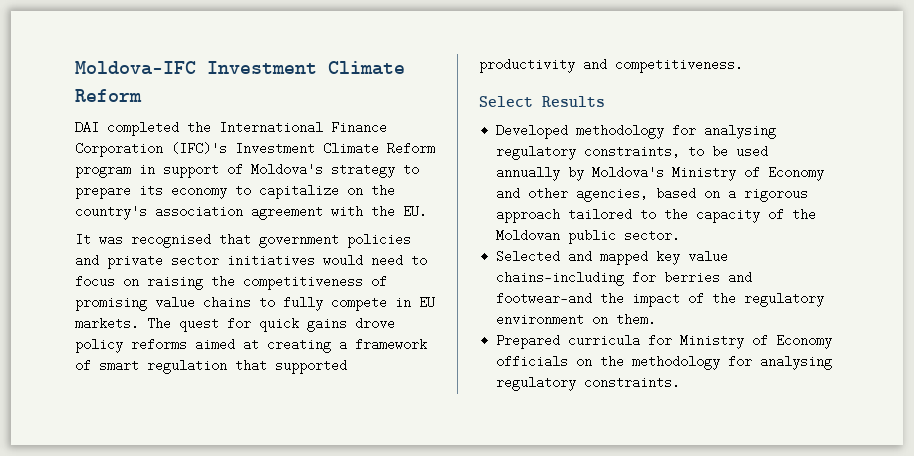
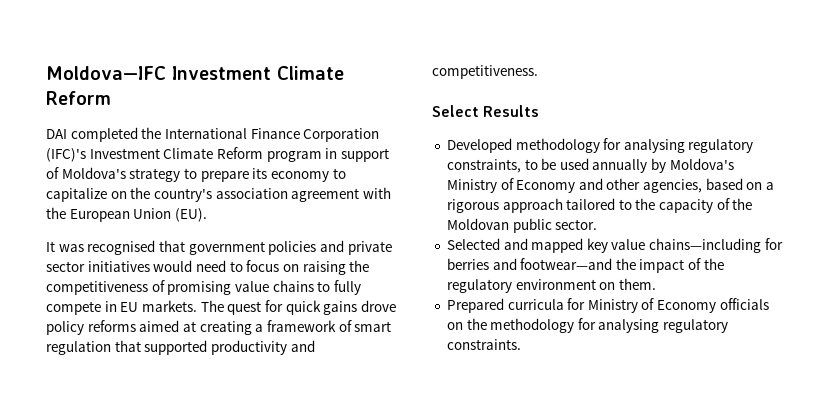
- DAI completed the International Finance Corporation (IFC)'s Investment Climate Reform program in support of Moldova's strategy to prepare its economy to capitalize on the country's association agreement with the EU.
+ DAI completed the International Finance Corporation (IFC)'s Investment Climate Reform program in support of Moldova's strategy to prepare its economy to capitalize on the country's association agreement with the European Union (EU).

